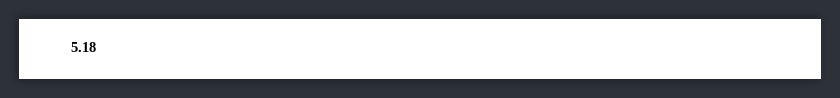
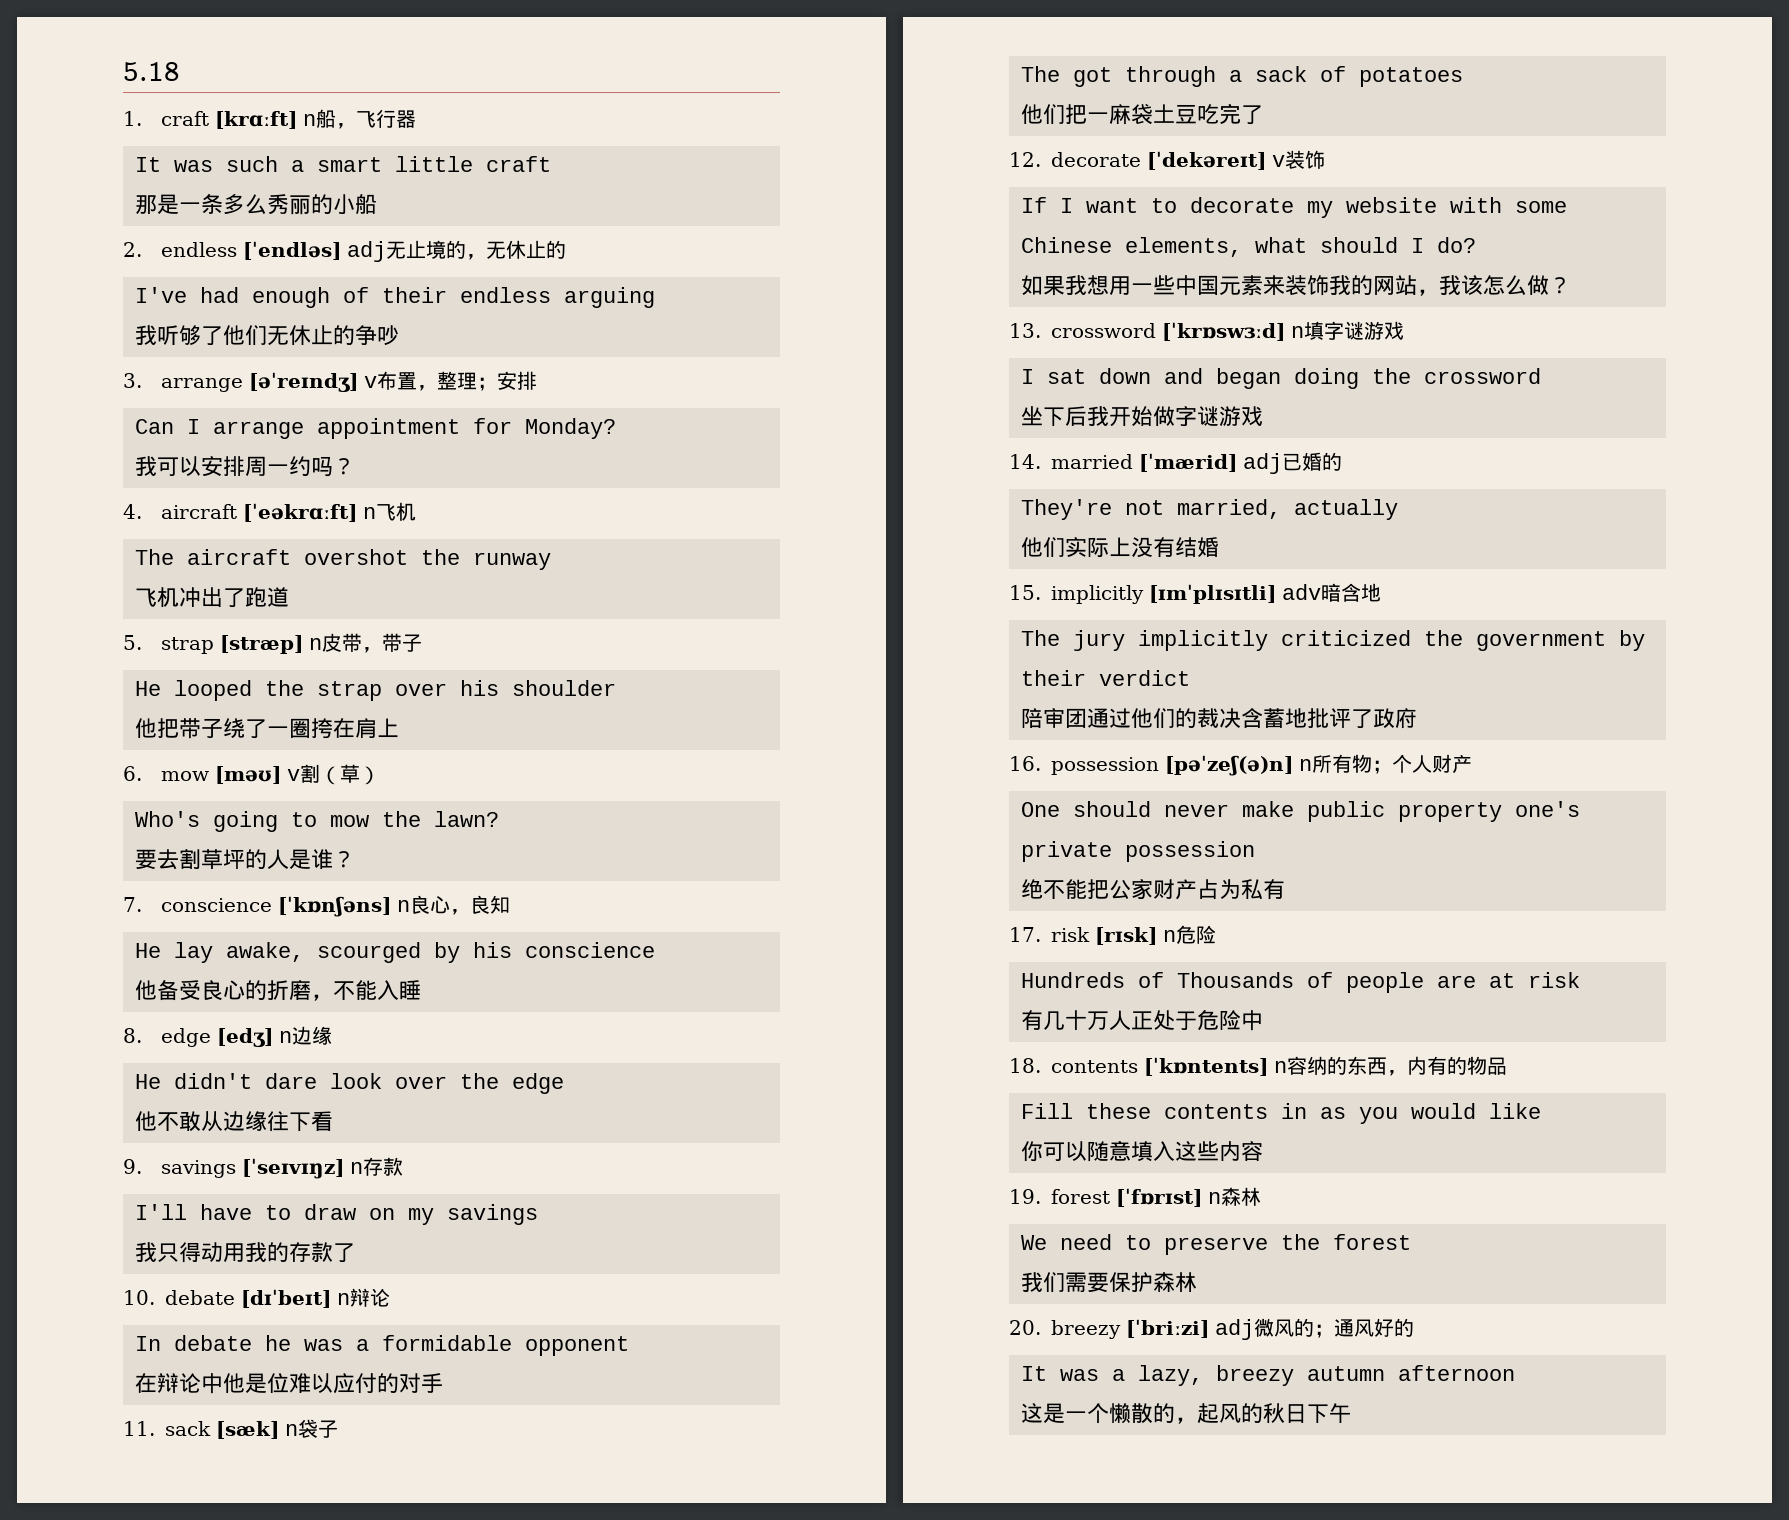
+ 1. craft [krɑːft] n船，飞行器
+ It was such a smart little craft
+ 那是一条多么秀丽的小船
+ 2. endless [ˈendləs] adj无止境的，无休止的
+ I've had enough of their endless arguing
+ 我听够了他们无休止的争吵
+ 3. arrange [əˈreɪndʒ] v布置，整理；安排
+ Can I arrange appointment for Monday?
+ 我可以安排周一约吗？
+ 4. aircraft [ˈeəkrɑːft] n飞机
+ The aircraft overshot the runway
+ 飞机冲出了跑道
+ 5. strap [stræp] n皮带，带子
+ He looped the strap over his shoulder
+ 他把带子绕了一圈挎在肩上
+ 6. mow [məʊ] v割（草）
+ Who's going to mow the lawn?
+ 要去割草坪的人是谁？
+ 7. conscience [ˈkɒnʃəns] n良心，良知
+ He lay awake, scourged by his conscience
+ 他备受良心的折磨，不能入睡
+ 8. edge [edʒ] n边缘
+ He didn't dare look over the edge
+ 他不敢从边缘往下看
+ 9. savings [ˈseɪvɪŋz] n存款
+ I'll have to draw on my savings
+ 我只得动用我的存款了
+ 10. debate [dɪˈbeɪt] n辩论
+ In debate he was a formidable opponent
+ 在辩论中他是位难以应付的对手
+ 11. sack [sæk] n袋子
+ The got through a sack of potatoes
+ 他们把一麻袋土豆吃完了
+ 12. decorate [ˈdekəreɪt] v装饰
+ If I want to decorate my website with some Chinese elements, what should I do?
+ 如果我想用一些中国元素来装饰我的网站，我该怎么做？
+ 13. crossword [ˈkrɒswɜːd] n填字谜游戏
+ I sat down and began doing the crossword
+ 坐下后我开始做字谜游戏
+ 14. married [ˈmærid] adj已婚的
+ They're not married, actually
+ 他们实际上没有结婚
+ 15. implicitly [ɪmˈplɪsɪtli] adv暗含地
+ The jury implicitly criticized the government by their verdict
+ 陪审团通过他们的裁决含蓄地批评了政府
+ 16. possession [pəˈzeʃ(ə)n] n所有物；个人财产
+ One should never make public property one's private possession
+ 绝不能把公家财产占为私有
+ 17. risk [rɪsk] n危险
+ Hundreds of Thousands of people are at risk
+ 有几十万人正处于危险中
+ 18. contents [ˈkɒntents] n容纳的东西，内有的物品
+ Fill these contents in as you would like
+ 你可以随意填入这些内容
+ 19. forest [ˈfɒrɪst] n森林
+ We need to preserve the forest
+ 我们需要保护森林
+ 20. breezy [ˈbriːzi] adj微风的；通风好的
+ It was a lazy, breezy autumn afternoon
+ 这是一个懒散的，起风的秋日下午

